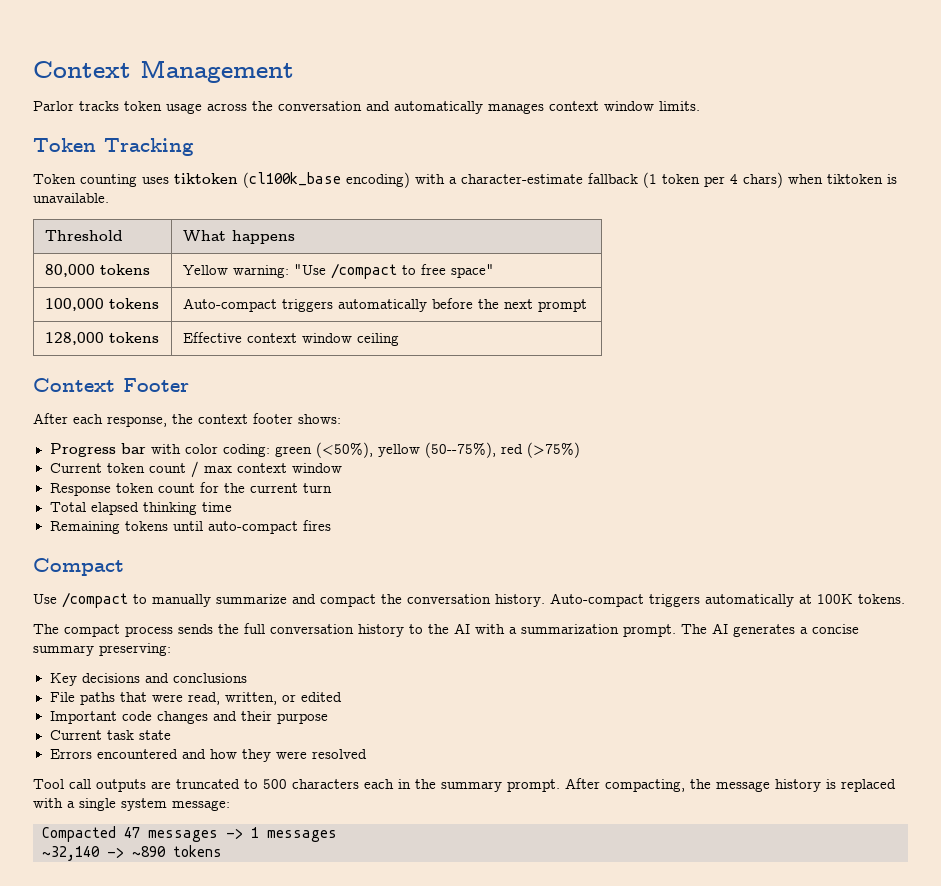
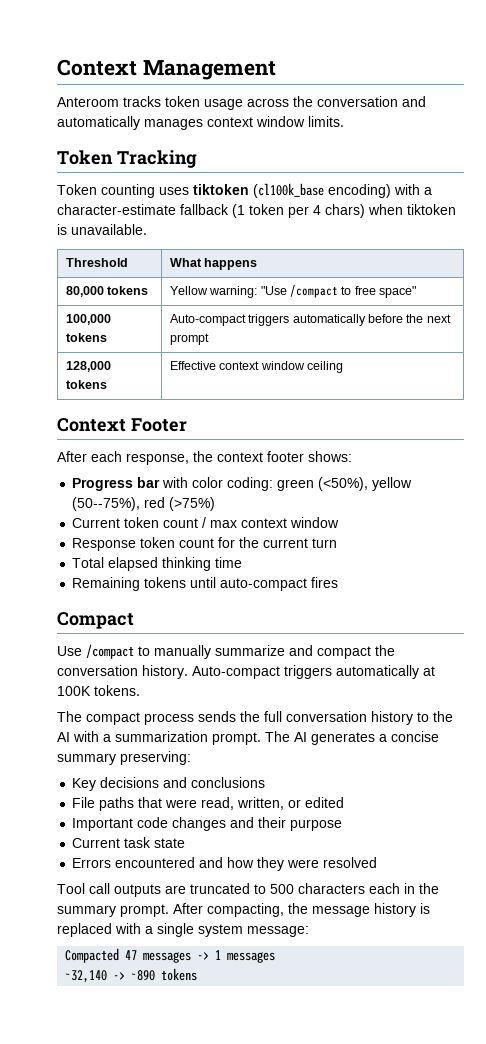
- Parlor tracks token usage across the conversation and automatically manages context window limits.
+ Anteroom tracks token usage across the conversation and automatically manages context window limits.

